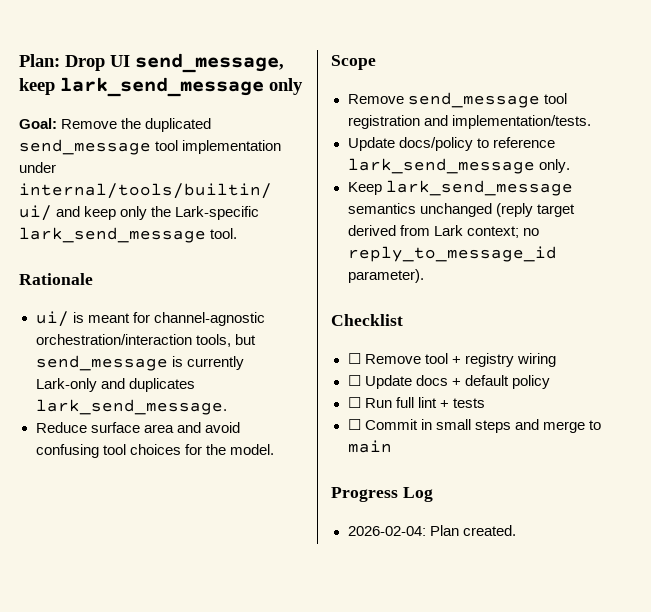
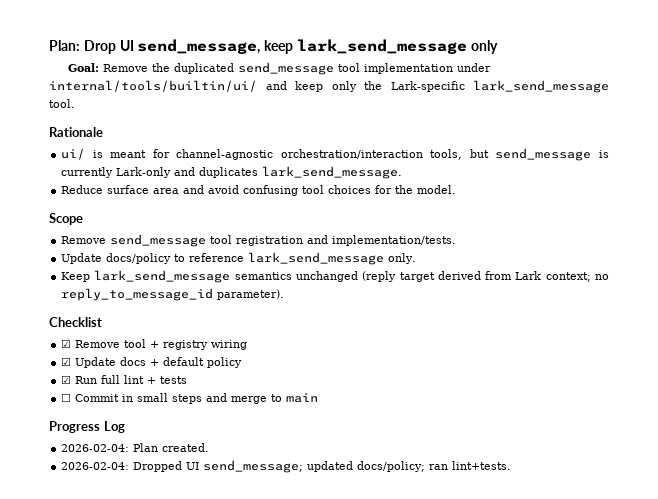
- ☐ Remove tool + registry wiring
+ ☑ Remove tool + registry wiring
- ☐ Update docs + default policy
+ ☑ Update docs + default policy
- ☐ Run full lint + tests
+ ☑ Run full lint + tests
+ 2026-02-04: Dropped UI send_message; updated docs/policy; ran lint+tests.

